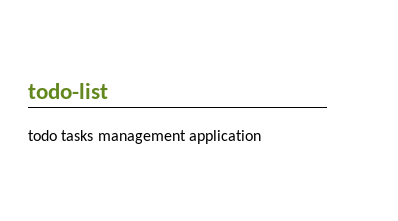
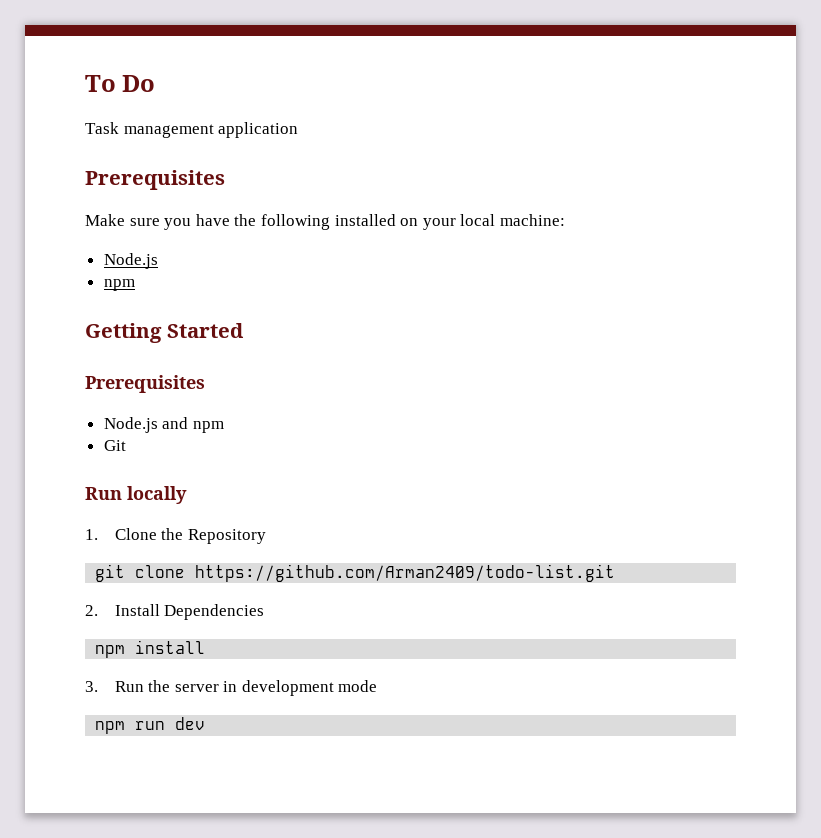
- todo-list
- todo tasks management application
+ To Do
+ Task management application
+ Prerequisites
+ Make sure you have the following installed on your local machine:
+ Node.js
+ npm
+ Getting Started
+ Prerequisites
+ Node.js and npm
+ Git
+ Run locally
+ 1. Clone the Repository
+ git clone https://github.com/Arman2409/todo-list.git
+ 2. Install Dependencies
+ npm install
+ 3. Run the server in development mode
+ npm run dev

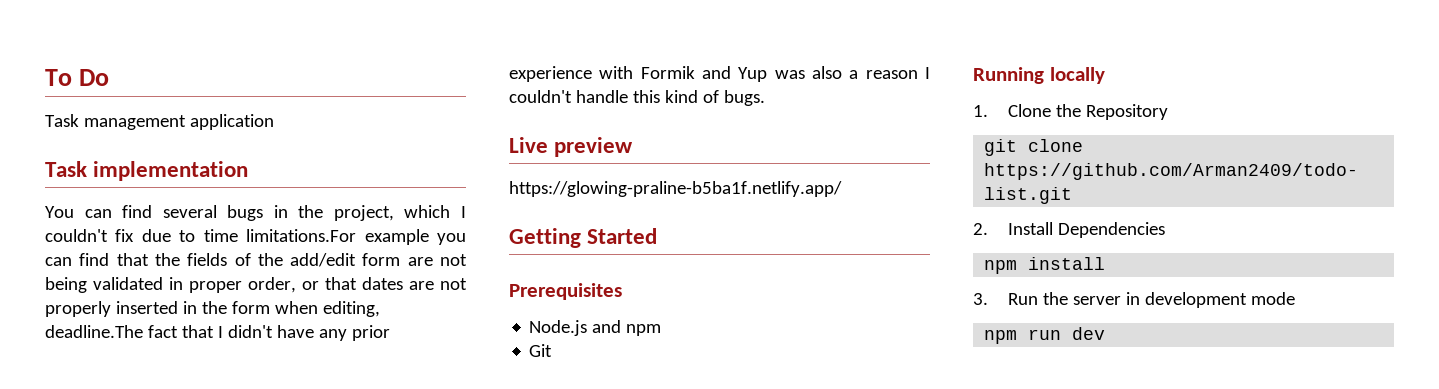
  Task management application
- Prerequisites
- Make sure you have the following installed on your local machine:
- Node.js
- npm
+ Task implementation
+ You can find several bugs in the project, which I couldn't fix due to time limitations.For example you can find that the fields of the add/edit form are not being validated in proper order, or that dates are not properly inserted in the form when editing, deadline.The fact that I didn't have any prior experience with Formik and Yup was also a reason I couldn't handle this kind of bugs.
+ Live preview
+ https://glowing-praline-b5ba1f.netlify.app/
- Run locally
+ Running locally

